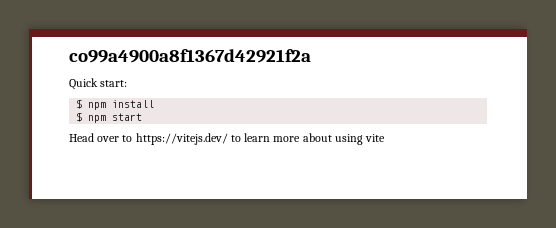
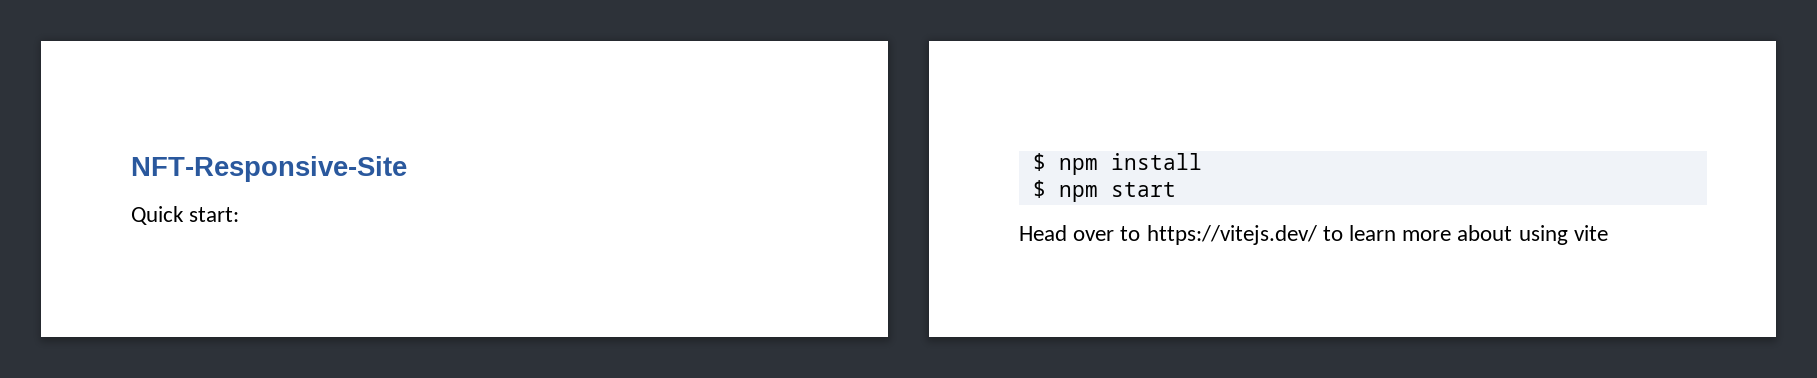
- co99a4900a8f1367d42921f2a
+ NFT-Responsive-Site

